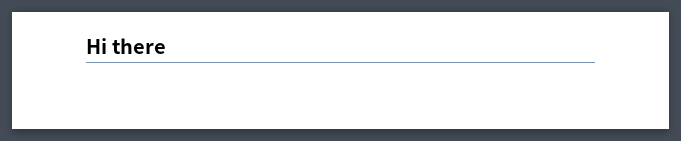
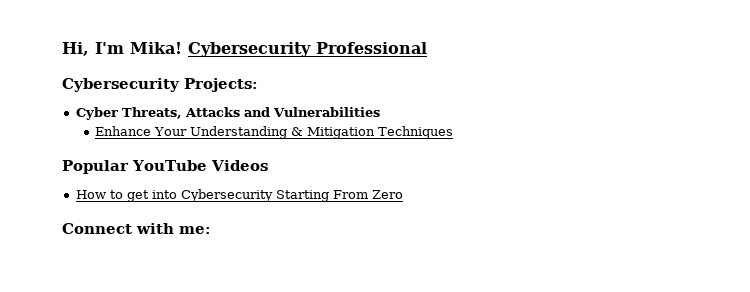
- Hi there
+ Hi, I'm Mika! Cybersecurity Professional
+ Cybersecurity Projects:
+ Cyber Threats, Attacks and Vulnerabilities
+ Enhance Your Understanding & Mitigation Techniques
+ Popular YouTube Videos
+ How to get into Cybersecurity Starting From Zero
+ Connect with me:

